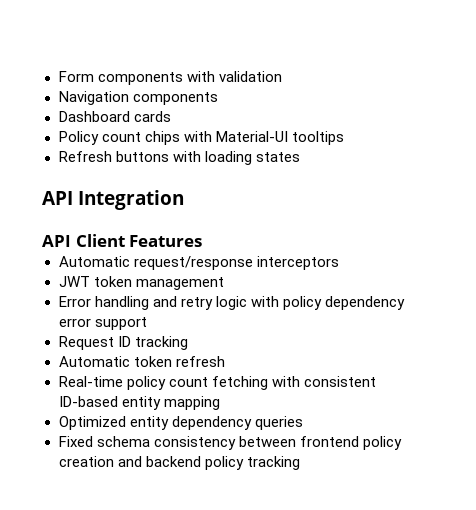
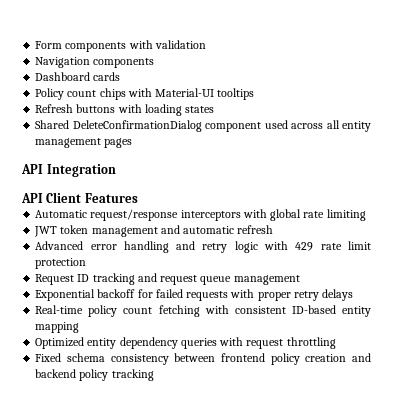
+ Shared DeleteConfirmationDialog component used across all entity management pages
- Automatic request/response interceptors
+ Automatic request/response interceptors with global rate limiting
- JWT token management
- Error handling and retry logic with policy dependency error support
+ JWT token management and automatic refresh
+ Advanced error handling and retry logic with 429 rate limit protection
- Request ID tracking
- Automatic token refresh
+ Request ID tracking and request queue management
+ Exponential backoff for failed requests with proper retry delays
- Optimized entity dependency queries
+ Optimized entity dependency queries with request throttling

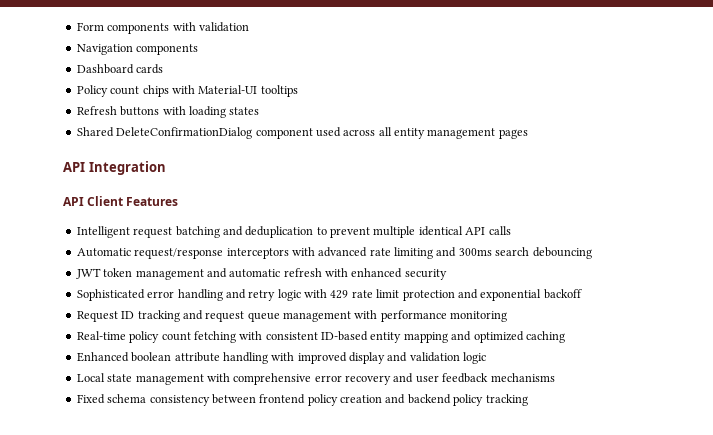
+ Intelligent request batching and deduplication to prevent multiple identical API calls
- Automatic request/response interceptors with global rate limiting
+ Automatic request/response interceptors with advanced rate limiting and 300ms search debouncing
- JWT token management and automatic refresh
- Advanced error handling and retry logic with 429 rate limit protection
+ JWT token management and automatic refresh with enhanced security
+ Sophisticated error handling and retry logic with 429 rate limit protection and exponential backoff
- Request ID tracking and request queue management
- Exponential backoff for failed requests with proper retry delays
+ Request ID tracking and request queue management with performance monitoring
- Real-time policy count fetching with consistent ID-based entity mapping
- Optimized entity dependency queries with request throttling
+ Real-time policy count fetching with consistent ID-based entity mapping and optimized caching
+ Enhanced boolean attribute handling with improved display and validation logic
+ Local state management with comprehensive error recovery and user feedback mechanisms

